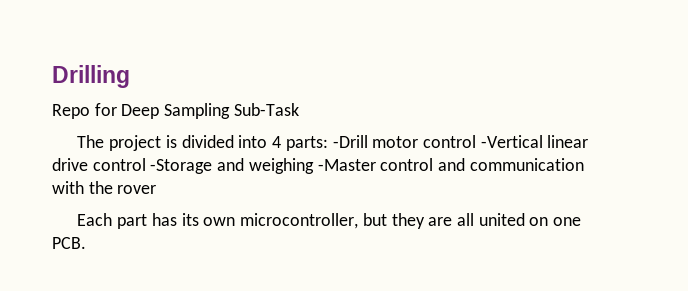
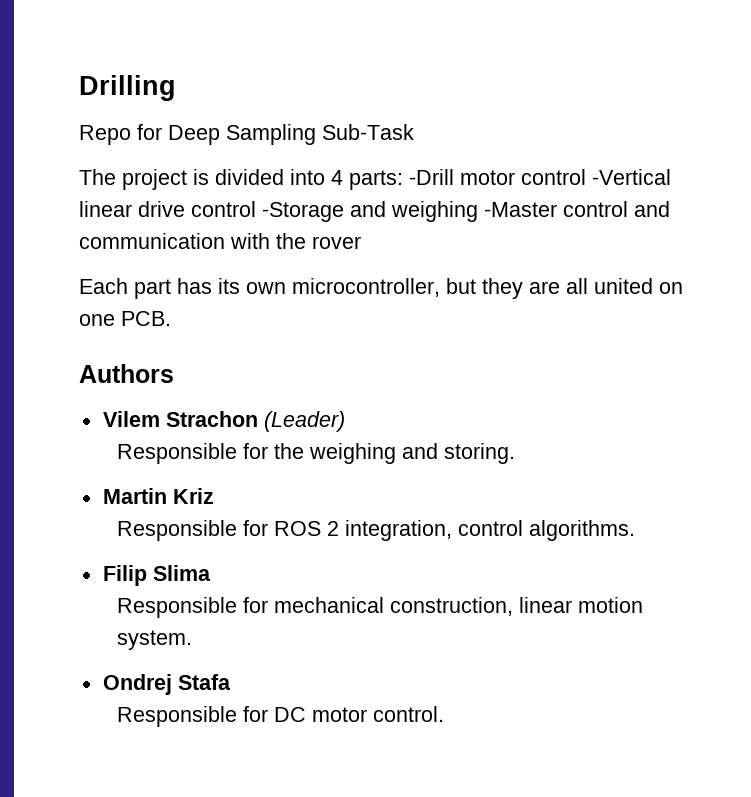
+ Authors
+ Vilem Strachon (Leader)
+ Responsible for the weighing and storing.
+ Martin Kriz
+ Responsible for ROS 2 integration, control algorithms.
+ Filip Slima
+ Responsible for mechanical construction, linear motion system.
+ Ondrej Stafa
+ Responsible for DC motor control.

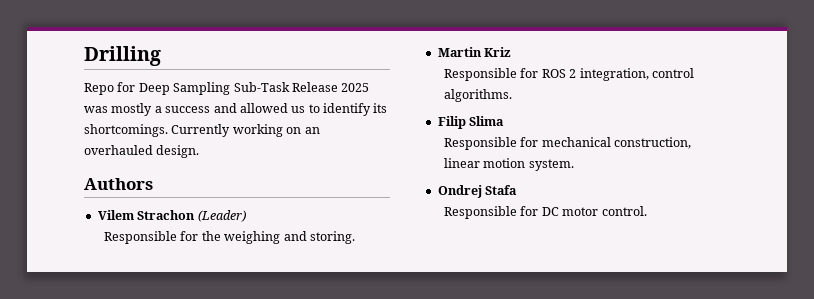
- Repo for Deep Sampling Sub-Task
- The project is divided into 4 parts: -Drill motor control -Vertical linear drive control -Storage and weighing -Master control and communication with the rover
- Each part has its own microcontroller, but they are all united on one PCB.
+ Repo for Deep Sampling Sub-Task Release 2025 was mostly a success and allowed us to identify its shortcomings. Currently working on an overhauled design.

